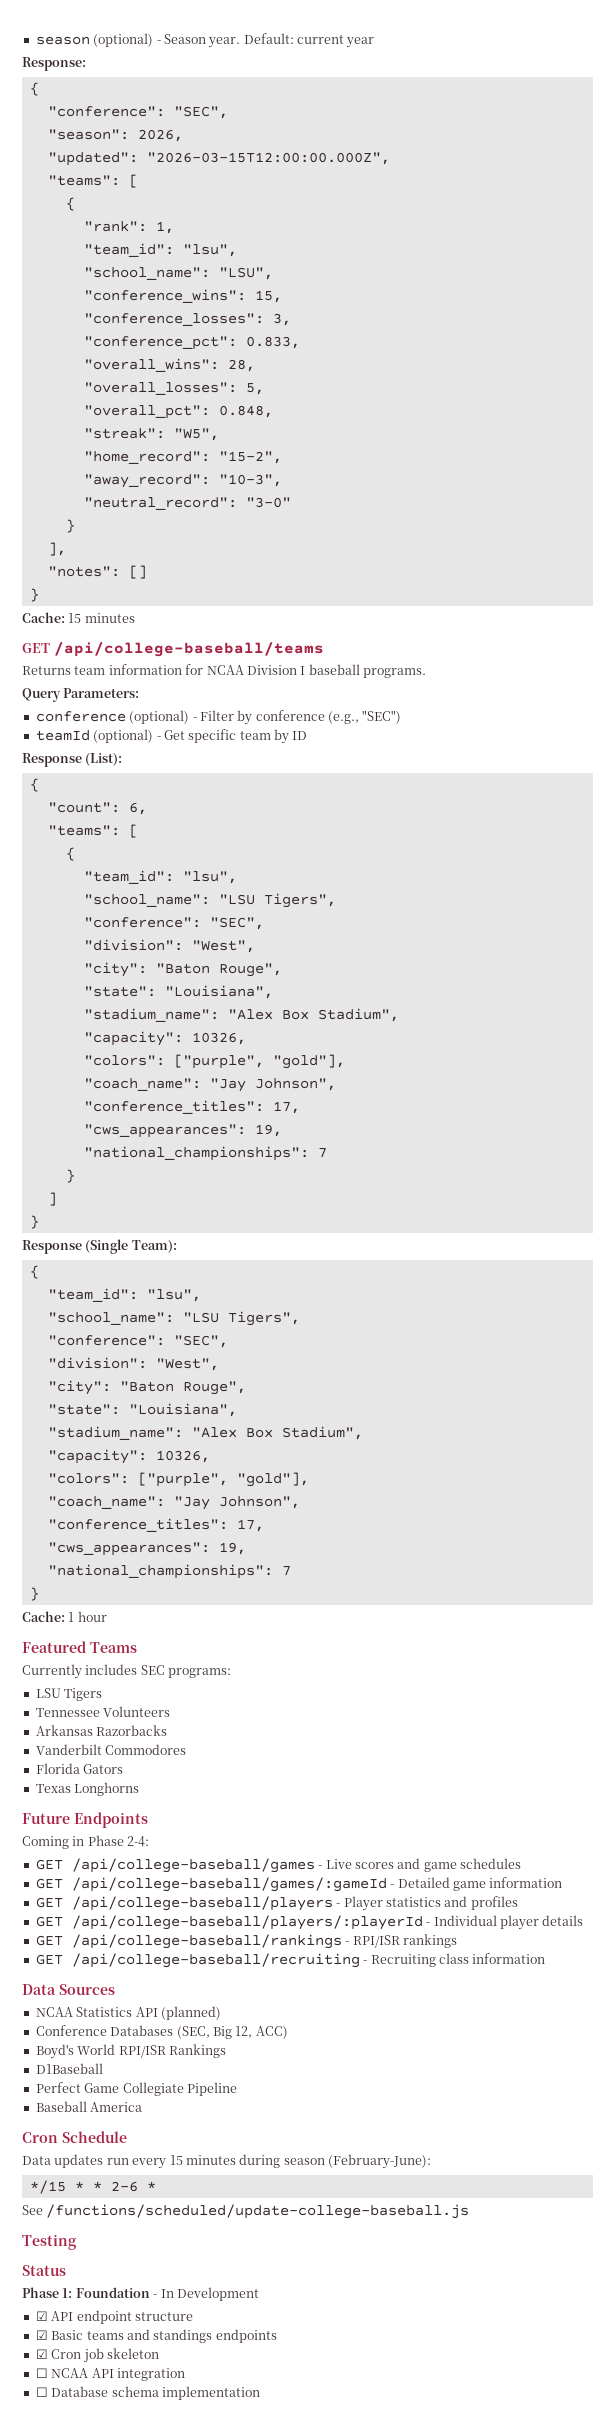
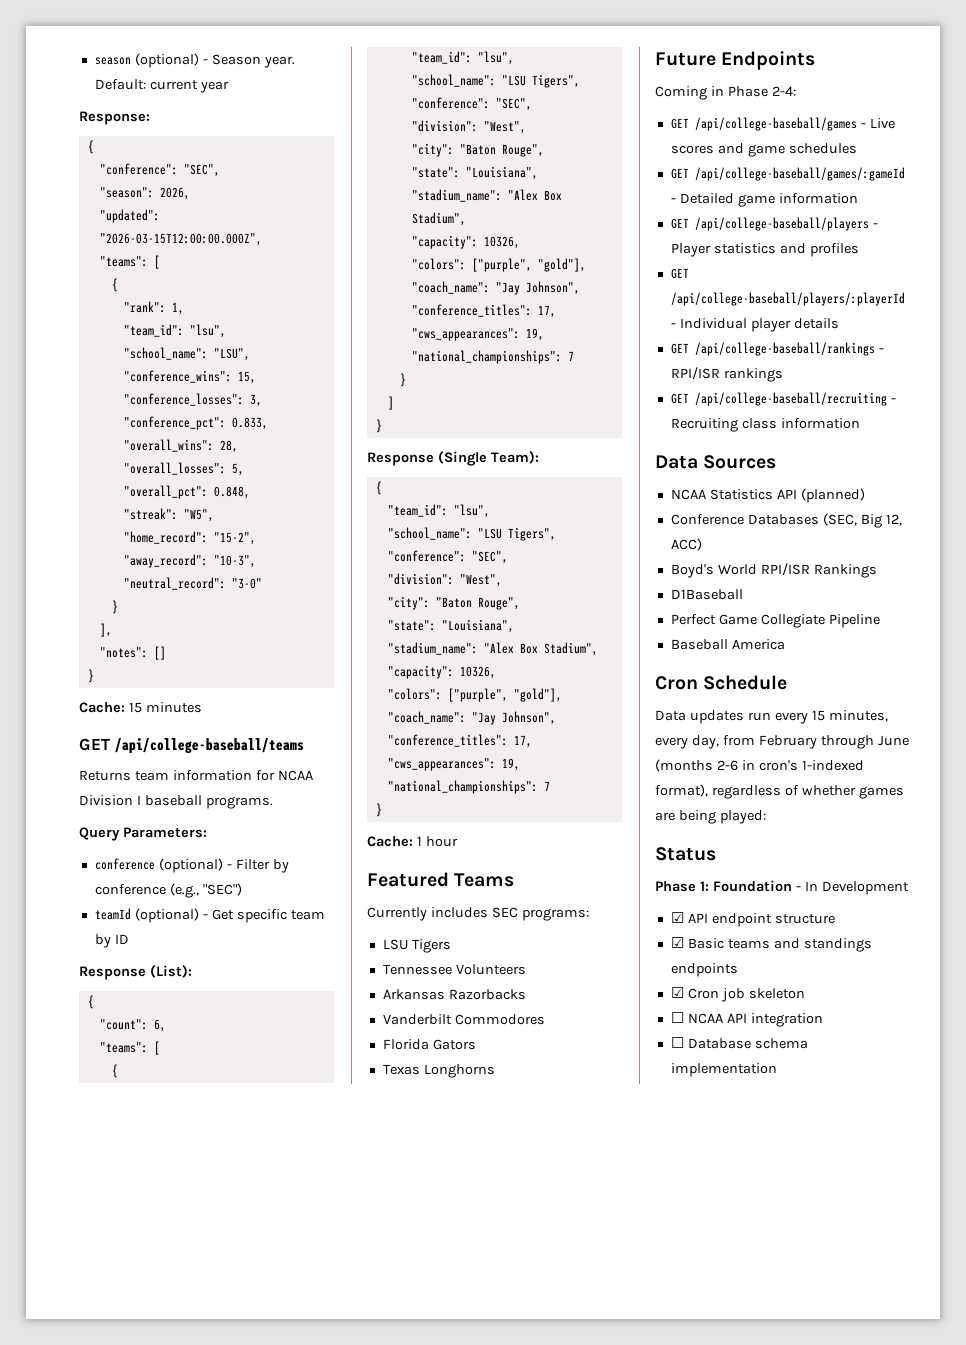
- Data updates run every 15 minutes during season (February-June):
- */15 * * 2-6 *
- See /functions/scheduled/update-college-baseball.js
- Testing
+ Data updates run every 15 minutes, every day, from February through June (months 2-6 in cron's 1-indexed format), regardless of whether games are being played:

